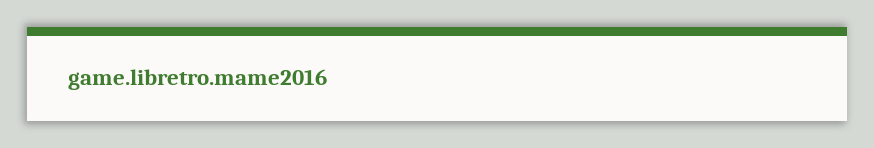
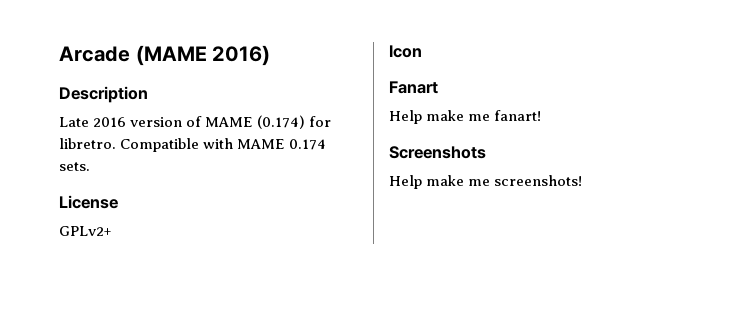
- game.libretro.mame2016
+ Arcade (MAME 2016)
+ Description
+ Late 2016 version of MAME (0.174) for libretro. Compatible with MAME 0.174 sets.
+ License
+ GPLv2+
+ Icon
+ Fanart
+ Help make me fanart!
+ Screenshots
+ Help make me screenshots!

